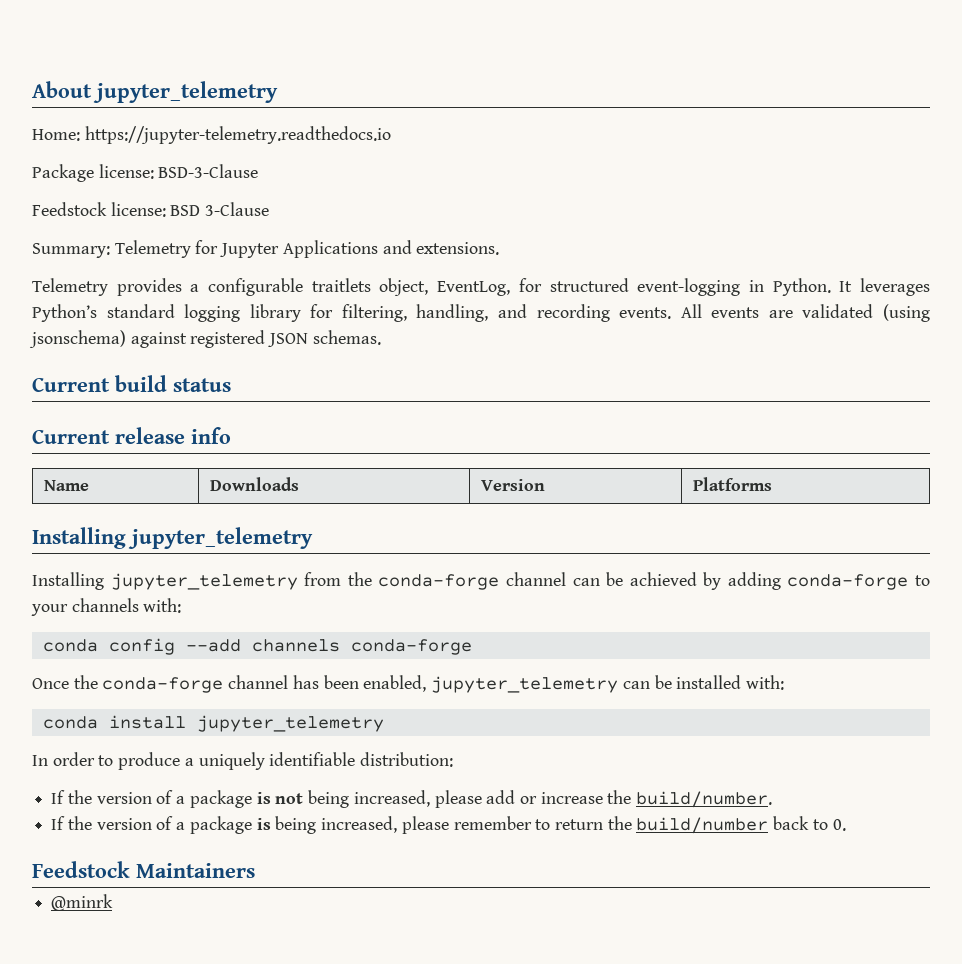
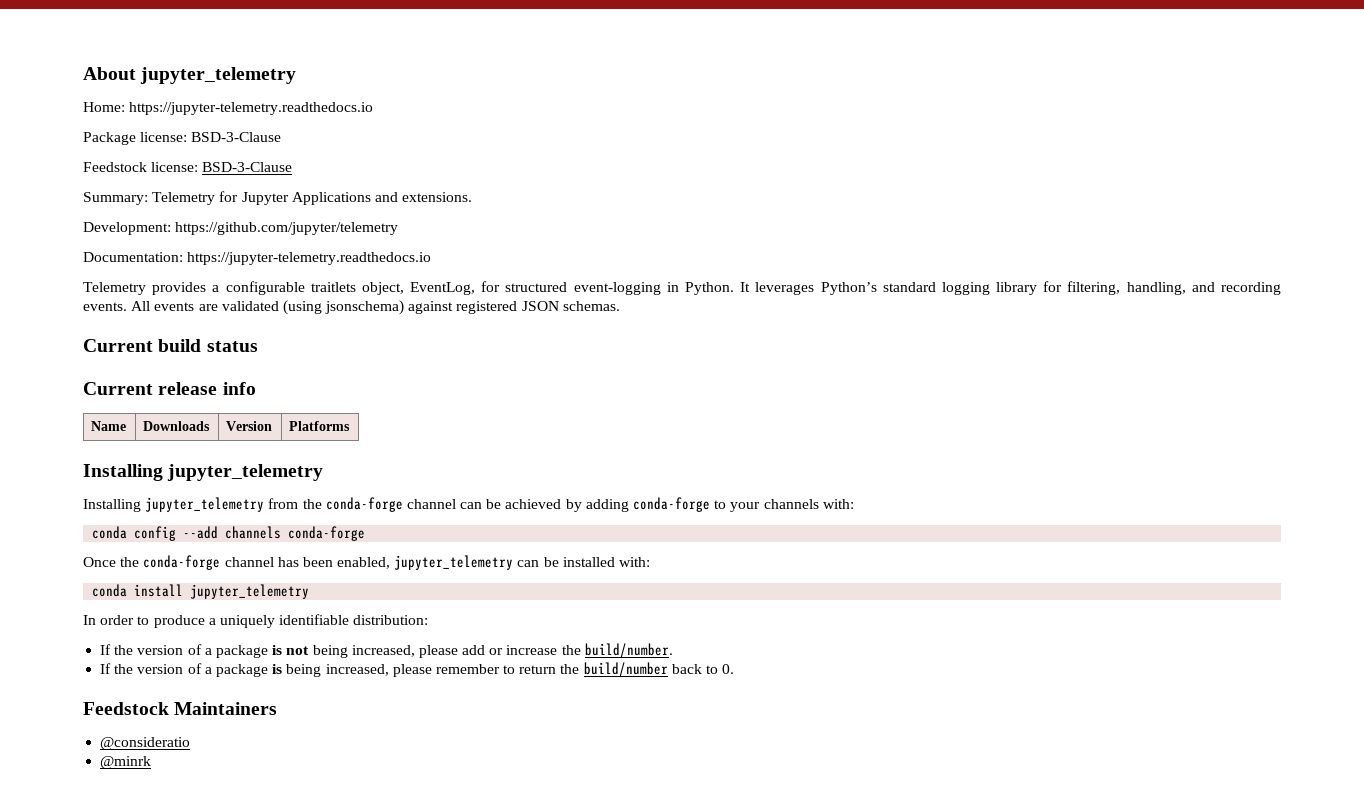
- Feedstock license: BSD 3-Clause
+ Feedstock license: BSD-3-Clause
+ Development: https://github.com/jupyter/telemetry
+ Documentation: https://jupyter-telemetry.readthedocs.io
+ @consideratio

